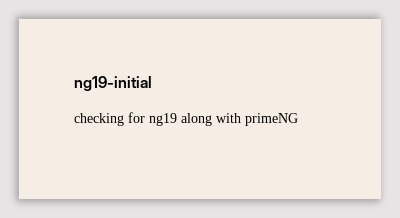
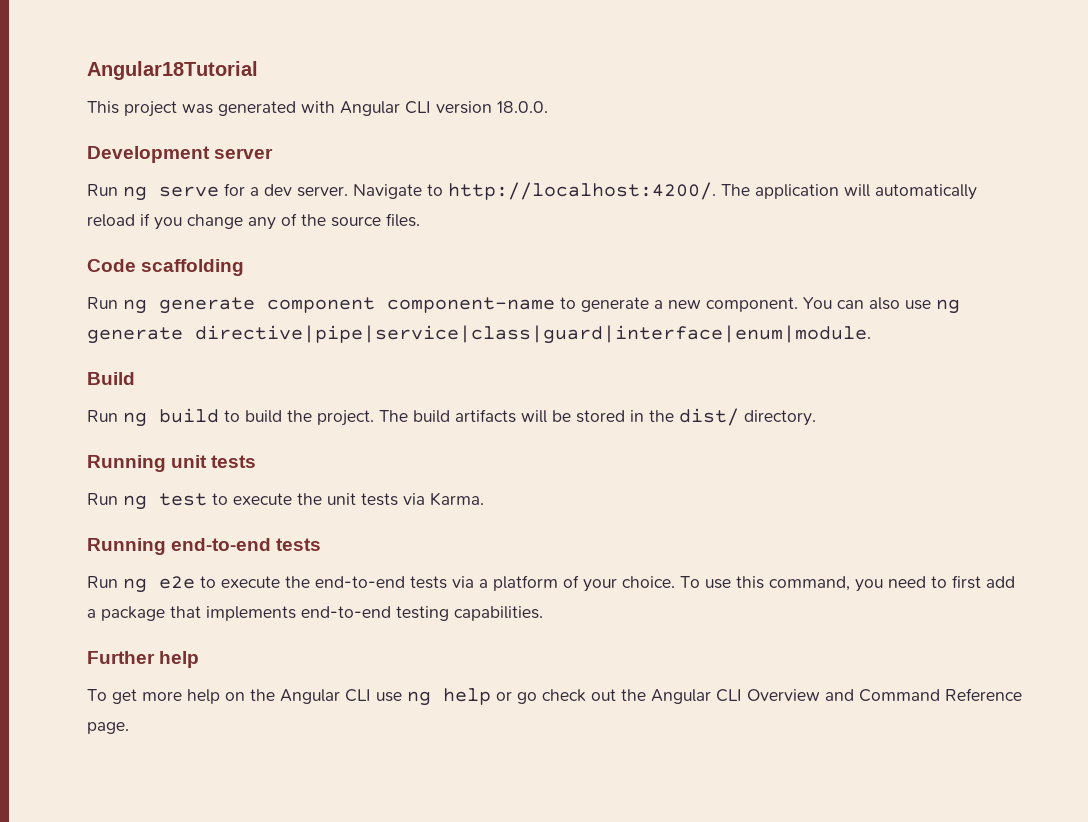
- ng19-initial
- checking for ng19 along with primeNG
+ Angular18Tutorial
+ This project was generated with Angular CLI version 18.0.0.
+ Development server
+ Run ng serve for a dev server. Navigate to http://localhost:4200/. The application will automatically reload if you change any of the source files.
+ Code scaffolding
+ Run ng generate component component-name to generate a new component. You can also use ng generate directive|pipe|service|class|guard|interface|enum|module.
+ Build
+ Run ng build to build the project. The build artifacts will be stored in the dist/ directory.
+ Running unit tests
+ Run ng test to execute the unit tests via Karma.
+ Running end-to-end tests
+ Run ng e2e to execute the end-to-end tests via a platform of your choice. To use this command, you need to first add a package that implements end-to-end testing capabilities.
+ Further help
+ To get more help on the Angular CLI use ng help or go check out the Angular CLI Overview and Command Reference page.

